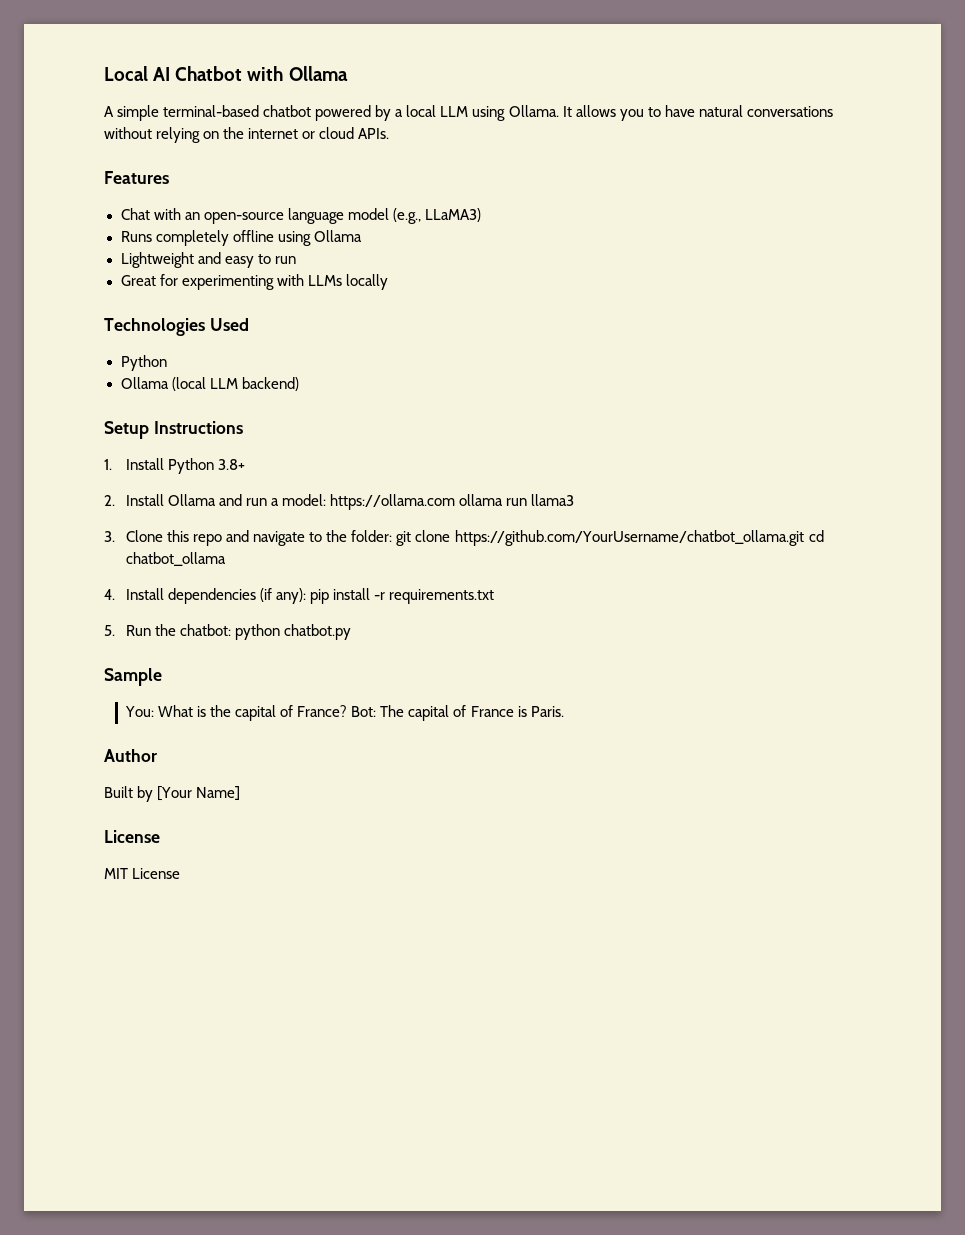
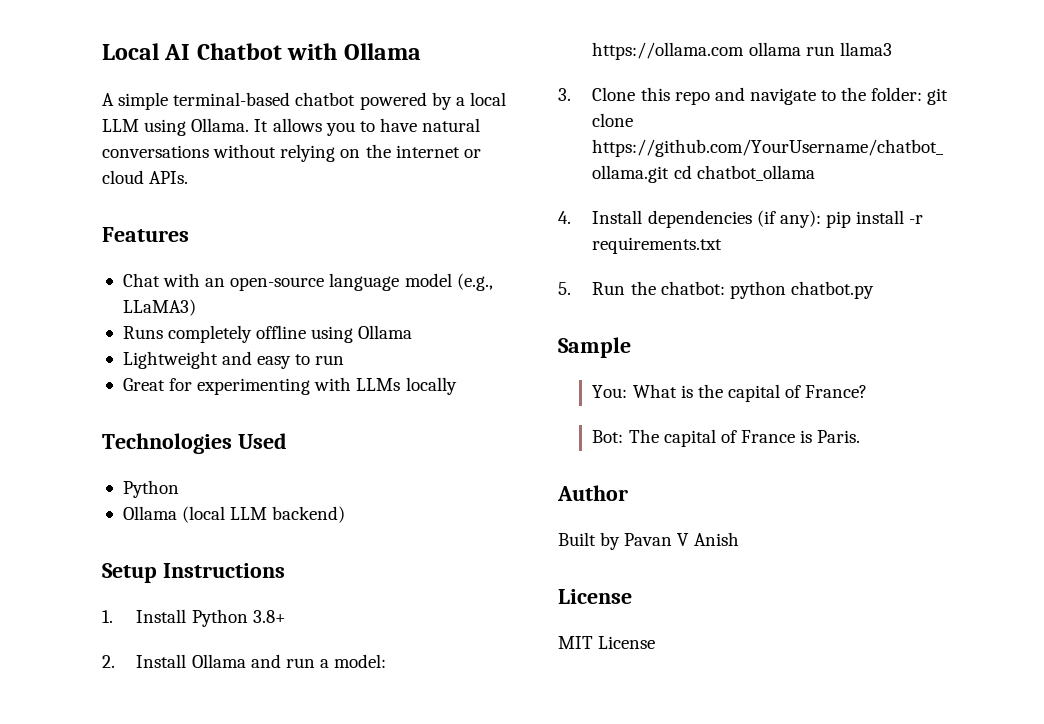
- You: What is the capital of France? Bot: The capital of France is Paris.
+ You: What is the capital of France?
+ Bot: The capital of France is Paris.
- Built by [Your Name]
+ Built by Pavan V Anish

